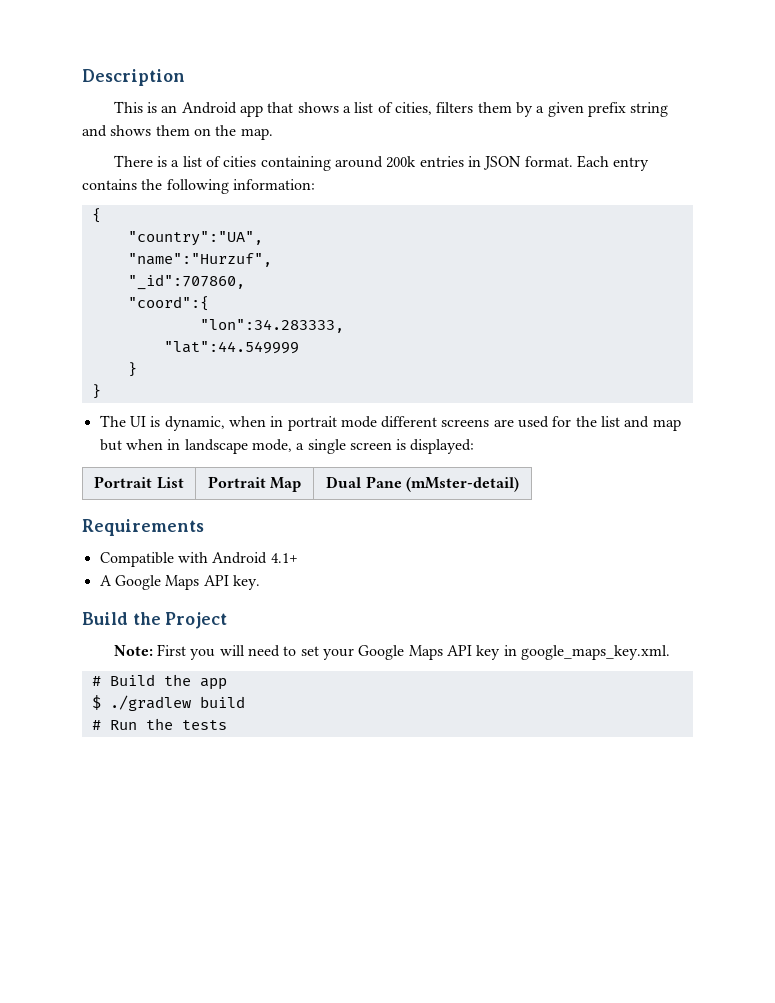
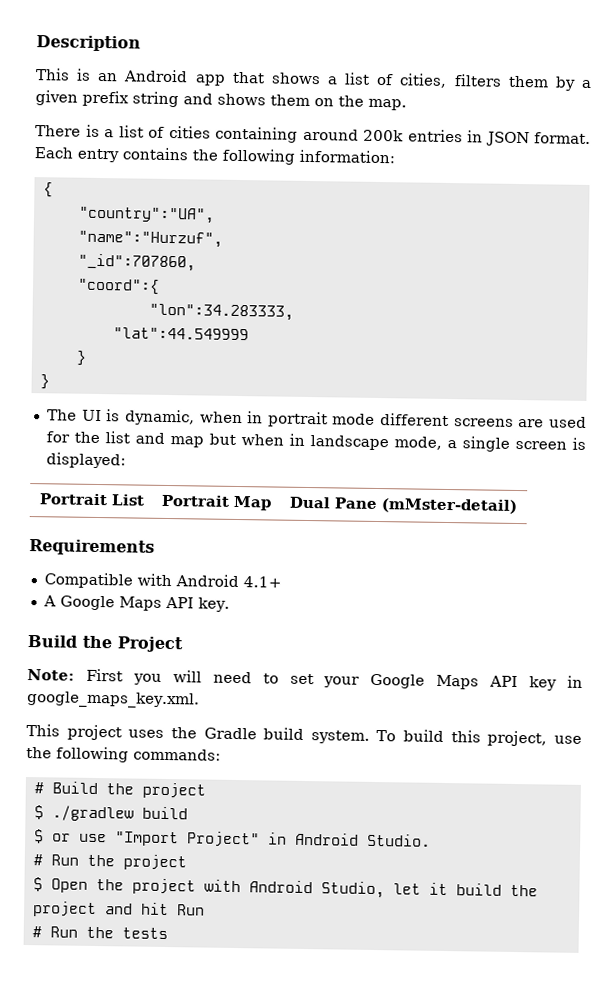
+ This project uses the Gradle build system. To build this project, use the following commands:
- # Build the app
+ # Build the project
+ $ or use "Import Project" in Android Studio.
+ # Run the project
+ $ Open the project with Android Studio, let it build the project and hit Run

